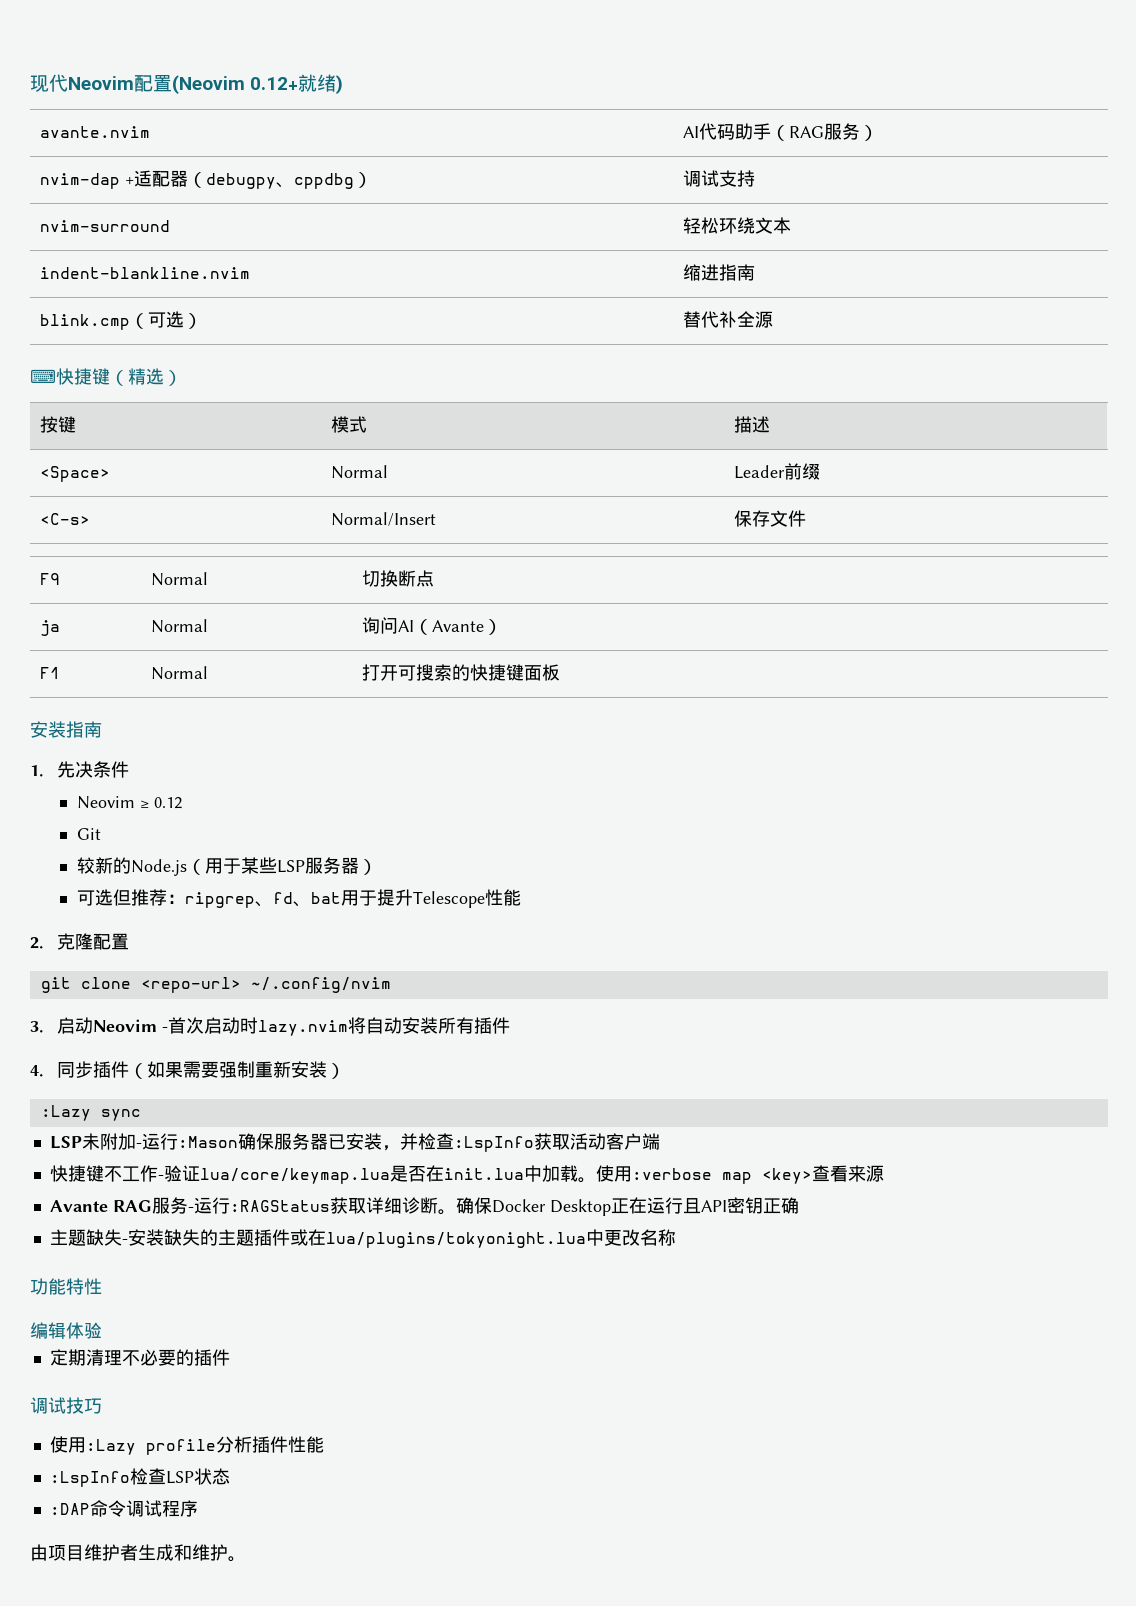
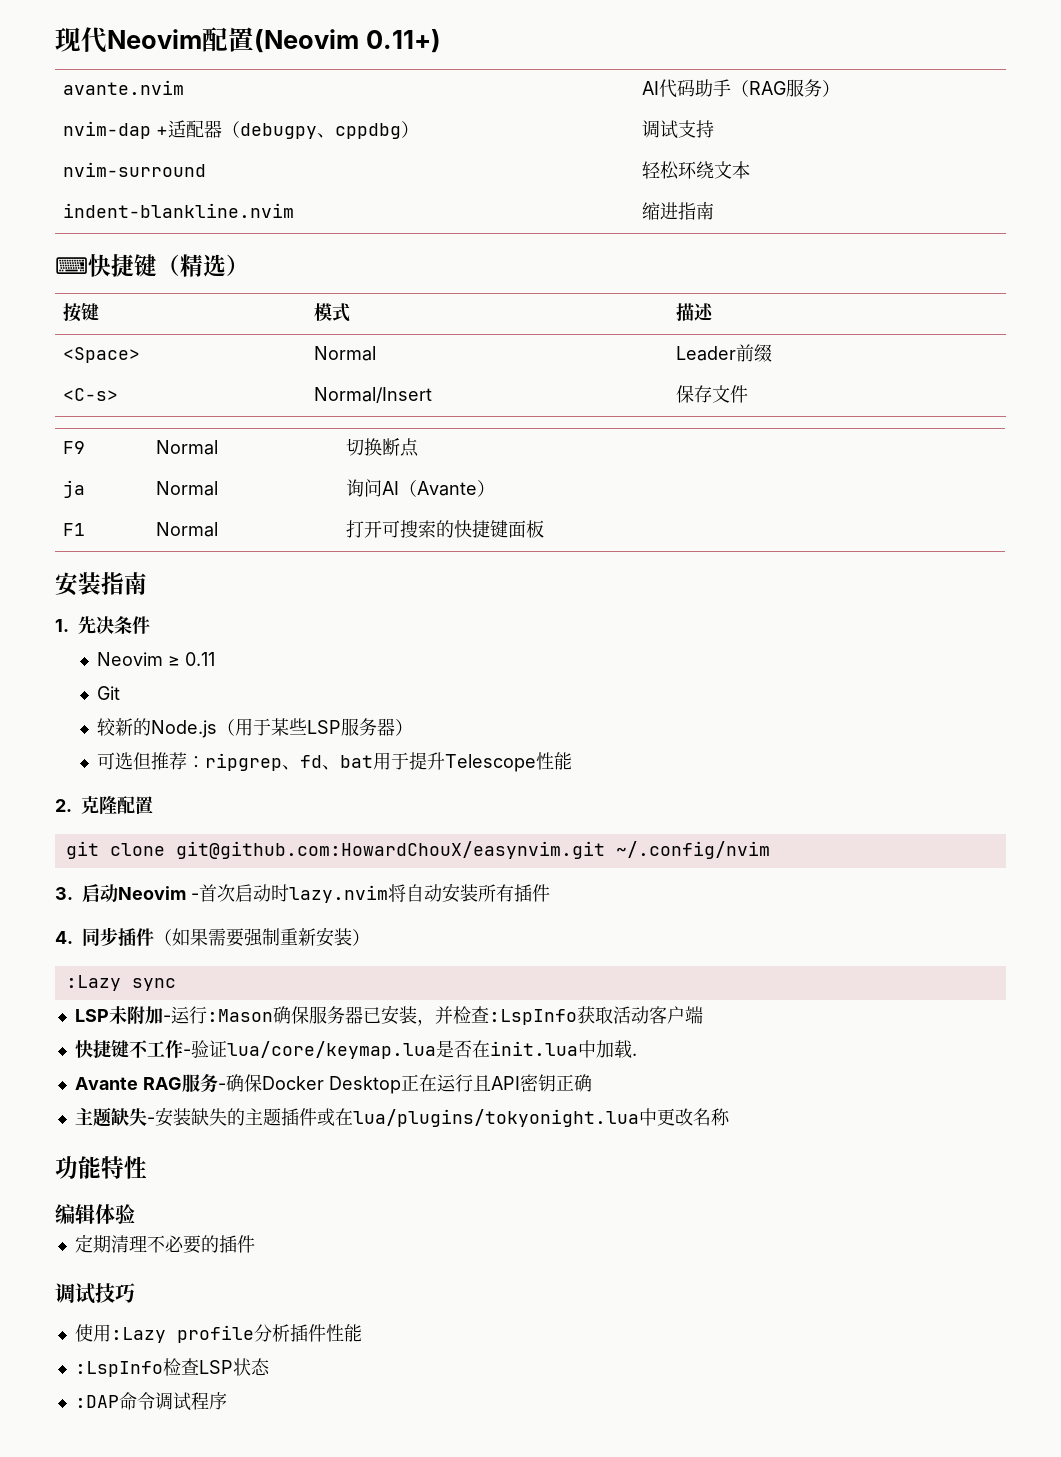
- 现代Neovim配置(Neovim 0.12+就绪)
+ 现代Neovim配置(Neovim 0.11+)
- blink.cmp（可选） | 替代补全源
- Neovim ≥ 0.12
+ Neovim ≥ 0.11
- git clone <repo-url> ~/.config/nvim
+ git clone git@github.com:HowardChouX/easynvim.git ~/.config/nvim
- 快捷键不工作-验证lua/core/keymap.lua是否在init.lua中加载。使用:verbose map <key>查看来源
+ 快捷键不工作-验证lua/core/keymap.lua是否在init.lua中加载.
- Avante RAG服务-运行:RAGStatus获取详细诊断。确保Docker Desktop正在运行且API密钥正确
+ Avante RAG服务-确保Docker Desktop正在运行且API密钥正确
- 由项目维护者生成和维护。

